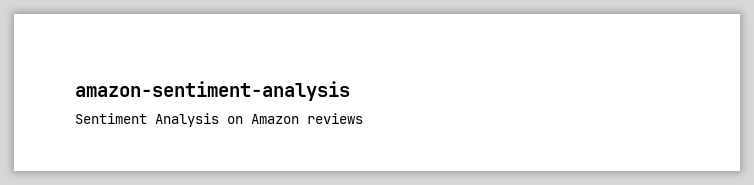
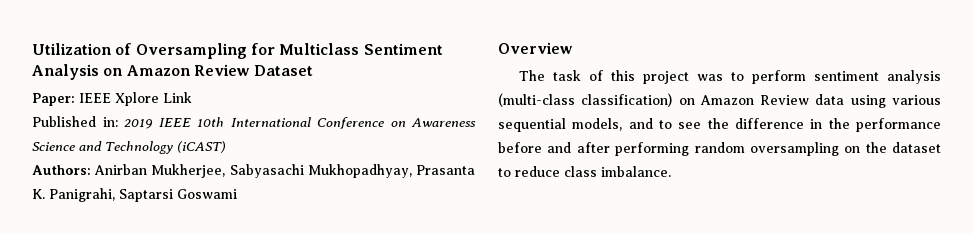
- amazon-sentiment-analysis
- Sentiment Analysis on Amazon reviews
+ Utilization of Oversampling for Multiclass Sentiment Analysis on Amazon Review Dataset
+ Paper: IEEE Xplore Link
+ Published in: 2019 IEEE 10th International Conference on Awareness Science and Technology (iCAST)
+ Authors: Anirban Mukherjee, Sabyasachi Mukhopadhyay, Prasanta K. Panigrahi, Saptarsi Goswami
+ Overview
+ The task of this project was to perform sentiment analysis (multi-class classification) on Amazon Review data using various sequential models, and to see the difference in the performance before and after performing random oversampling on the dataset to reduce class imbalance.

